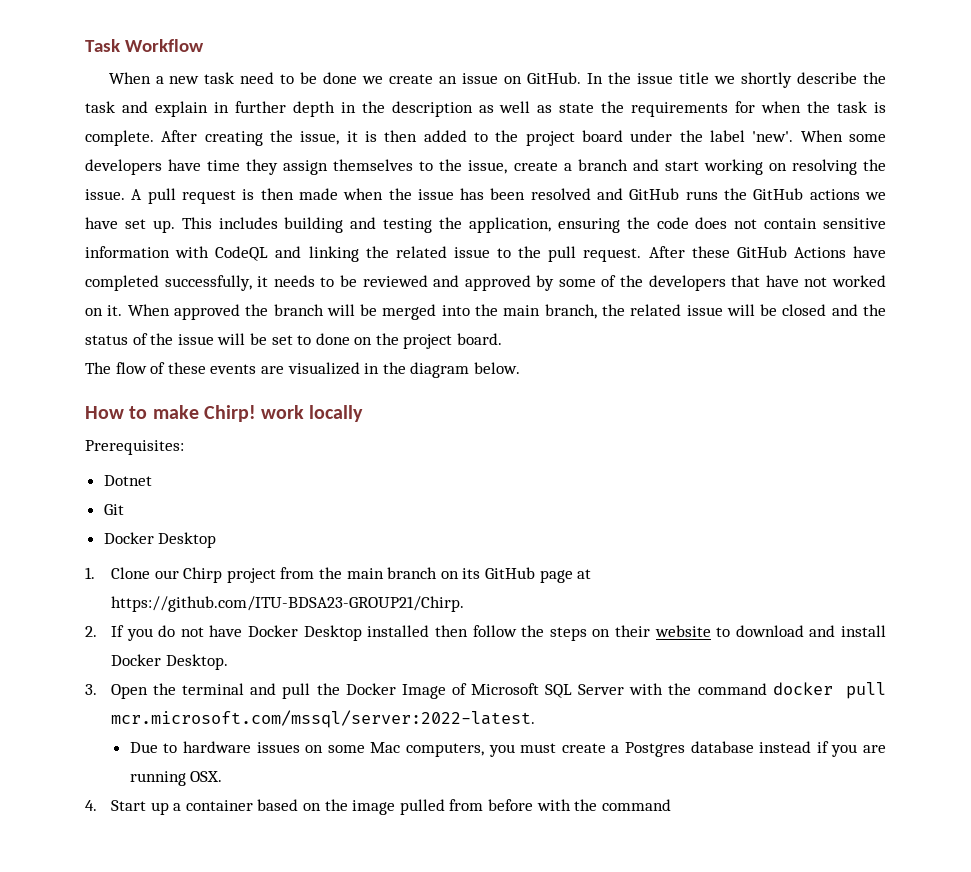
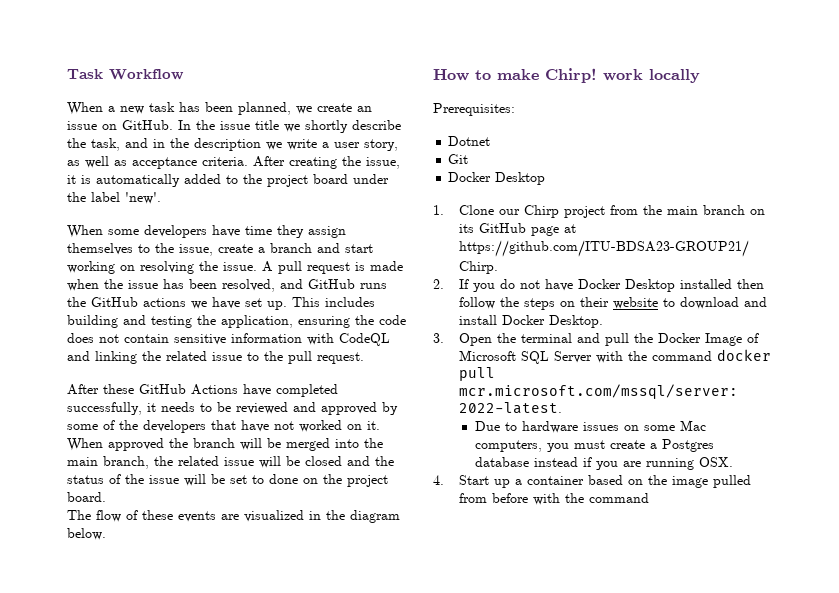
- When a new task need to be done we create an issue on GitHub.
+ When a new task has been planned, we create an issue on GitHub.
- In the issue title we shortly describe the task and explain in further depth in the description as well as state the requirements for when the task is complete.
+ In the issue title we shortly describe the task, and in the description we write a user story, as well as acceptance criteria.
- After creating the issue, it is then added to the project board under the label 'new'. When some developers have time they assign themselves to the issue, create a branch and start working on resolving the issue.
+ After creating the issue, it is automatically added to the project board under the label 'new'.
+ When some developers have time they assign themselves to the issue, create a branch and start working on resolving the issue.
- A pull request is then made when the issue has been resolved and GitHub runs the GitHub actions we have set up.
+ A pull request is made when the issue has been resolved, and GitHub runs the GitHub actions we have set up.
- This includes building and testing the application, ensuring the code does not contain sensitive information with CodeQL and linking the related issue to the pull request. After these GitHub Actions have completed successfully, it needs to be reviewed and approved by some of the developers that have not worked on it.
+ This includes building and testing the application, ensuring the code does not contain sensitive information with CodeQL and linking the related issue to the pull request.
+ After these GitHub Actions have completed successfully, it needs to be reviewed and approved by some of the developers that have not worked on it.

